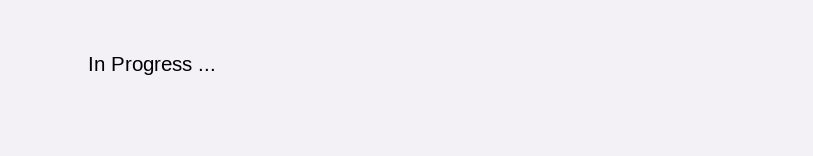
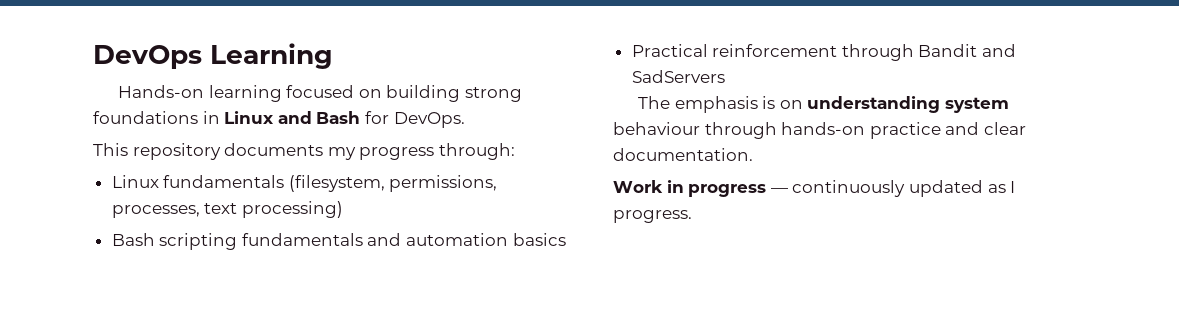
- In Progress ...
+ DevOps Learning
+ Hands-on learning focused on building strong foundations in Linux and Bash for DevOps.
+ This repository documents my progress through:
+ Linux fundamentals (filesystem, permissions, processes, text processing)
+ Bash scripting fundamentals and automation basics
+ Practical reinforcement through Bandit and SadServers
+ The emphasis is on understanding system behaviour through hands-on practice and clear documentation.
+ Work in progress — continuously updated as I progress.

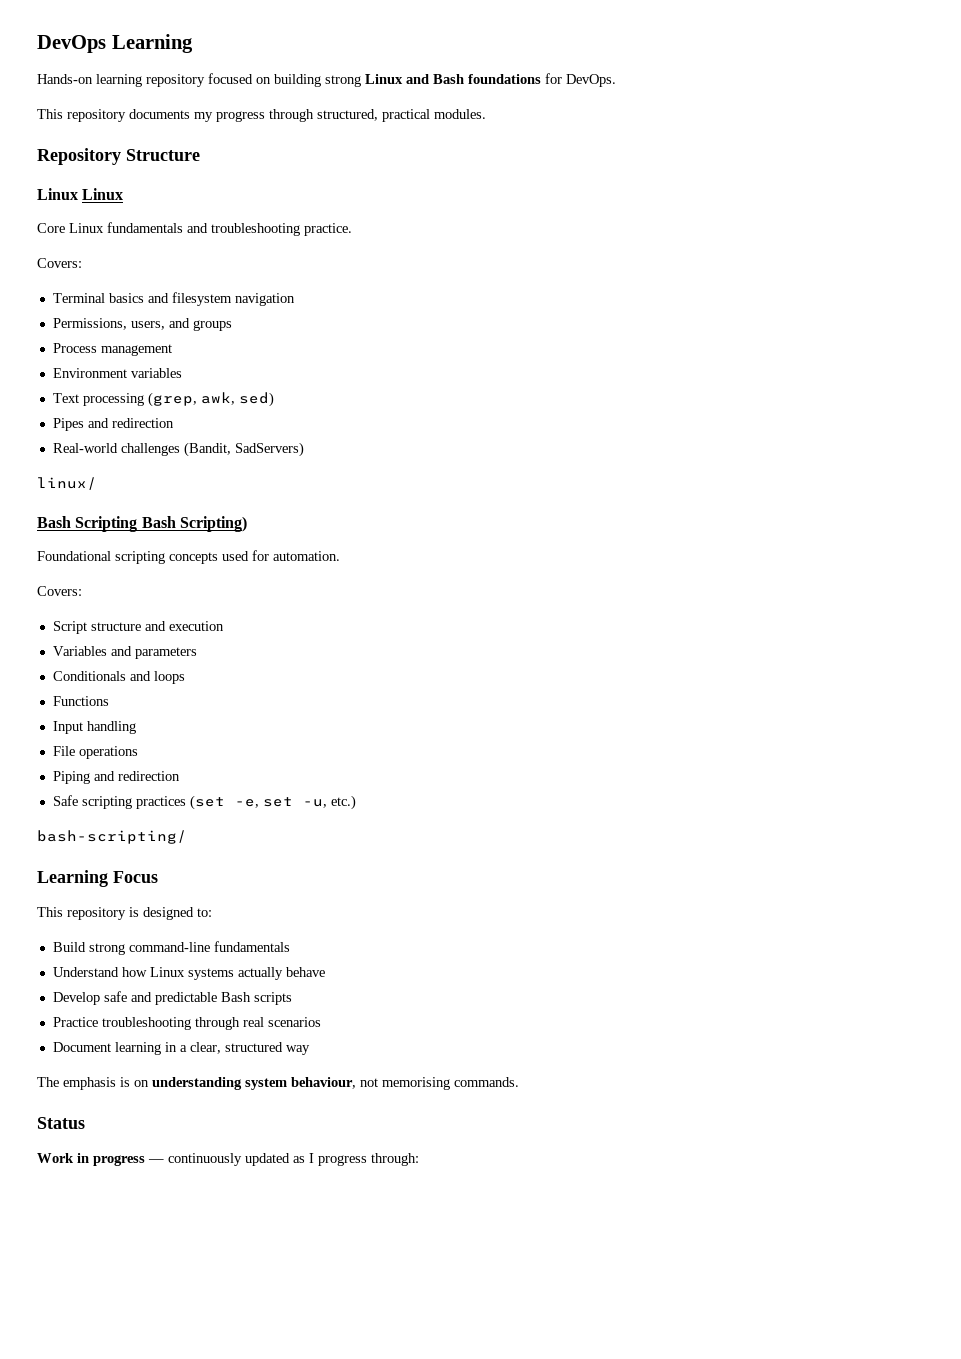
- Hands-on learning focused on building strong foundations in Linux and Bash for DevOps.
+ Hands-on learning repository focused on building strong Linux and Bash foundations for DevOps.
- This repository documents my progress through:
- Linux fundamentals (filesystem, permissions, processes, text processing)
- Bash scripting fundamentals and automation basics
- Practical reinforcement through Bandit and SadServers
+ This repository documents my progress through structured, practical modules.
+ Repository Structure
+ Linux Linux
+ Core Linux fundamentals and troubleshooting practice.
+ Covers:
+ Terminal basics and filesystem navigation
+ Permissions, users, and groups
+ Process management
+ Environment variables
+ Text processing (grep, awk, sed)
+ Pipes and redirection
+ Real-world challenges (Bandit, SadServers)
+ linux/
+ Bash Scripting Bash Scripting)
+ Foundational scripting concepts used for automation.
+ Covers:
+ Script structure and execution
+ Variables and parameters
+ Conditionals and loops
+ Functions
+ Input handling
+ File operations
+ Piping and redirection
+ Safe scripting practices (set -e, set -u, etc.)
+ bash-scripting/
+ Learning Focus
+ This repository is designed to:
+ Build strong command-line fundamentals
+ Understand how Linux systems actually behave
+ Develop safe and predictable Bash scripts
+ Practice troubleshooting through real scenarios
+ Document learning in a clear, structured way
- The emphasis is on understanding system behaviour through hands-on practice and clear documentation.
+ The emphasis is on understanding system behaviour, not memorising commands.
+ Status
- Work in progress — continuously updated as I progress.
+ Work in progress — continuously updated as I progress through:

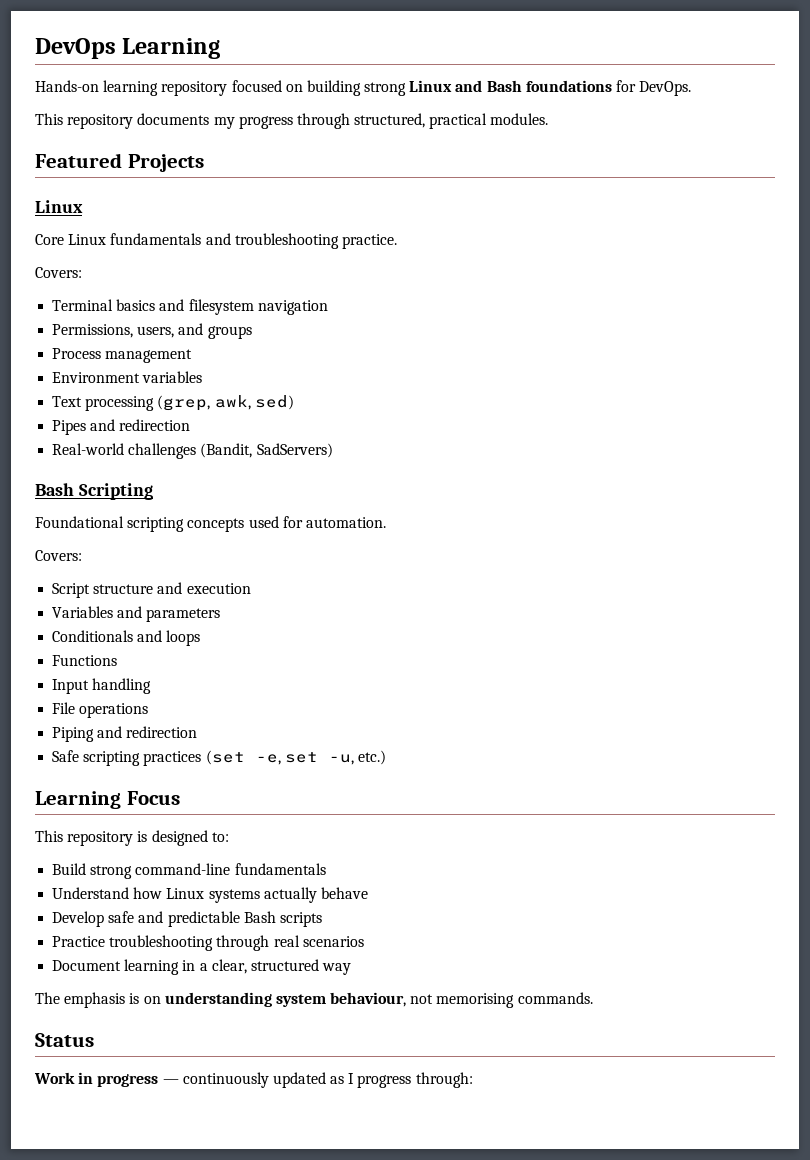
- Repository Structure
- Linux Linux
+ Featured Projects
+ Linux
- linux/
- Bash Scripting Bash Scripting)
+ Bash Scripting
- bash-scripting/

